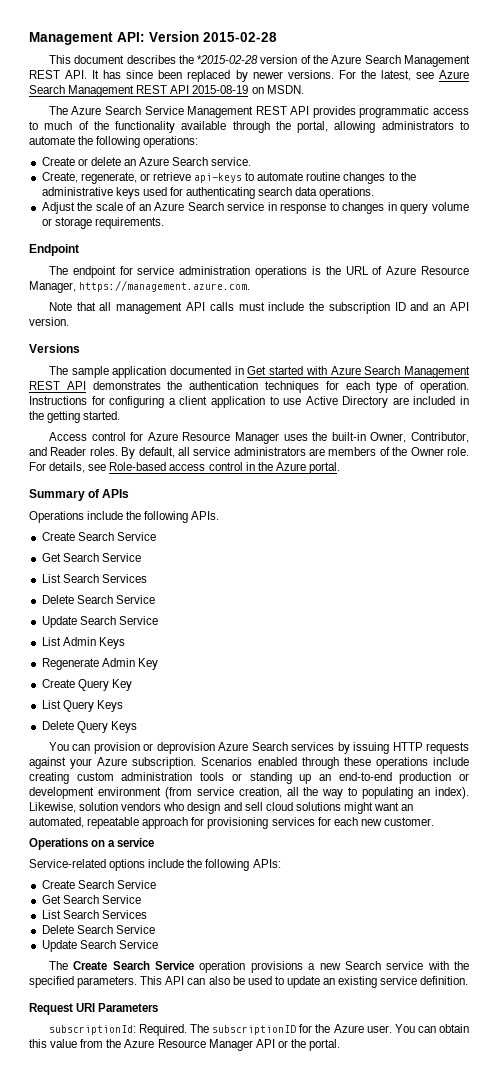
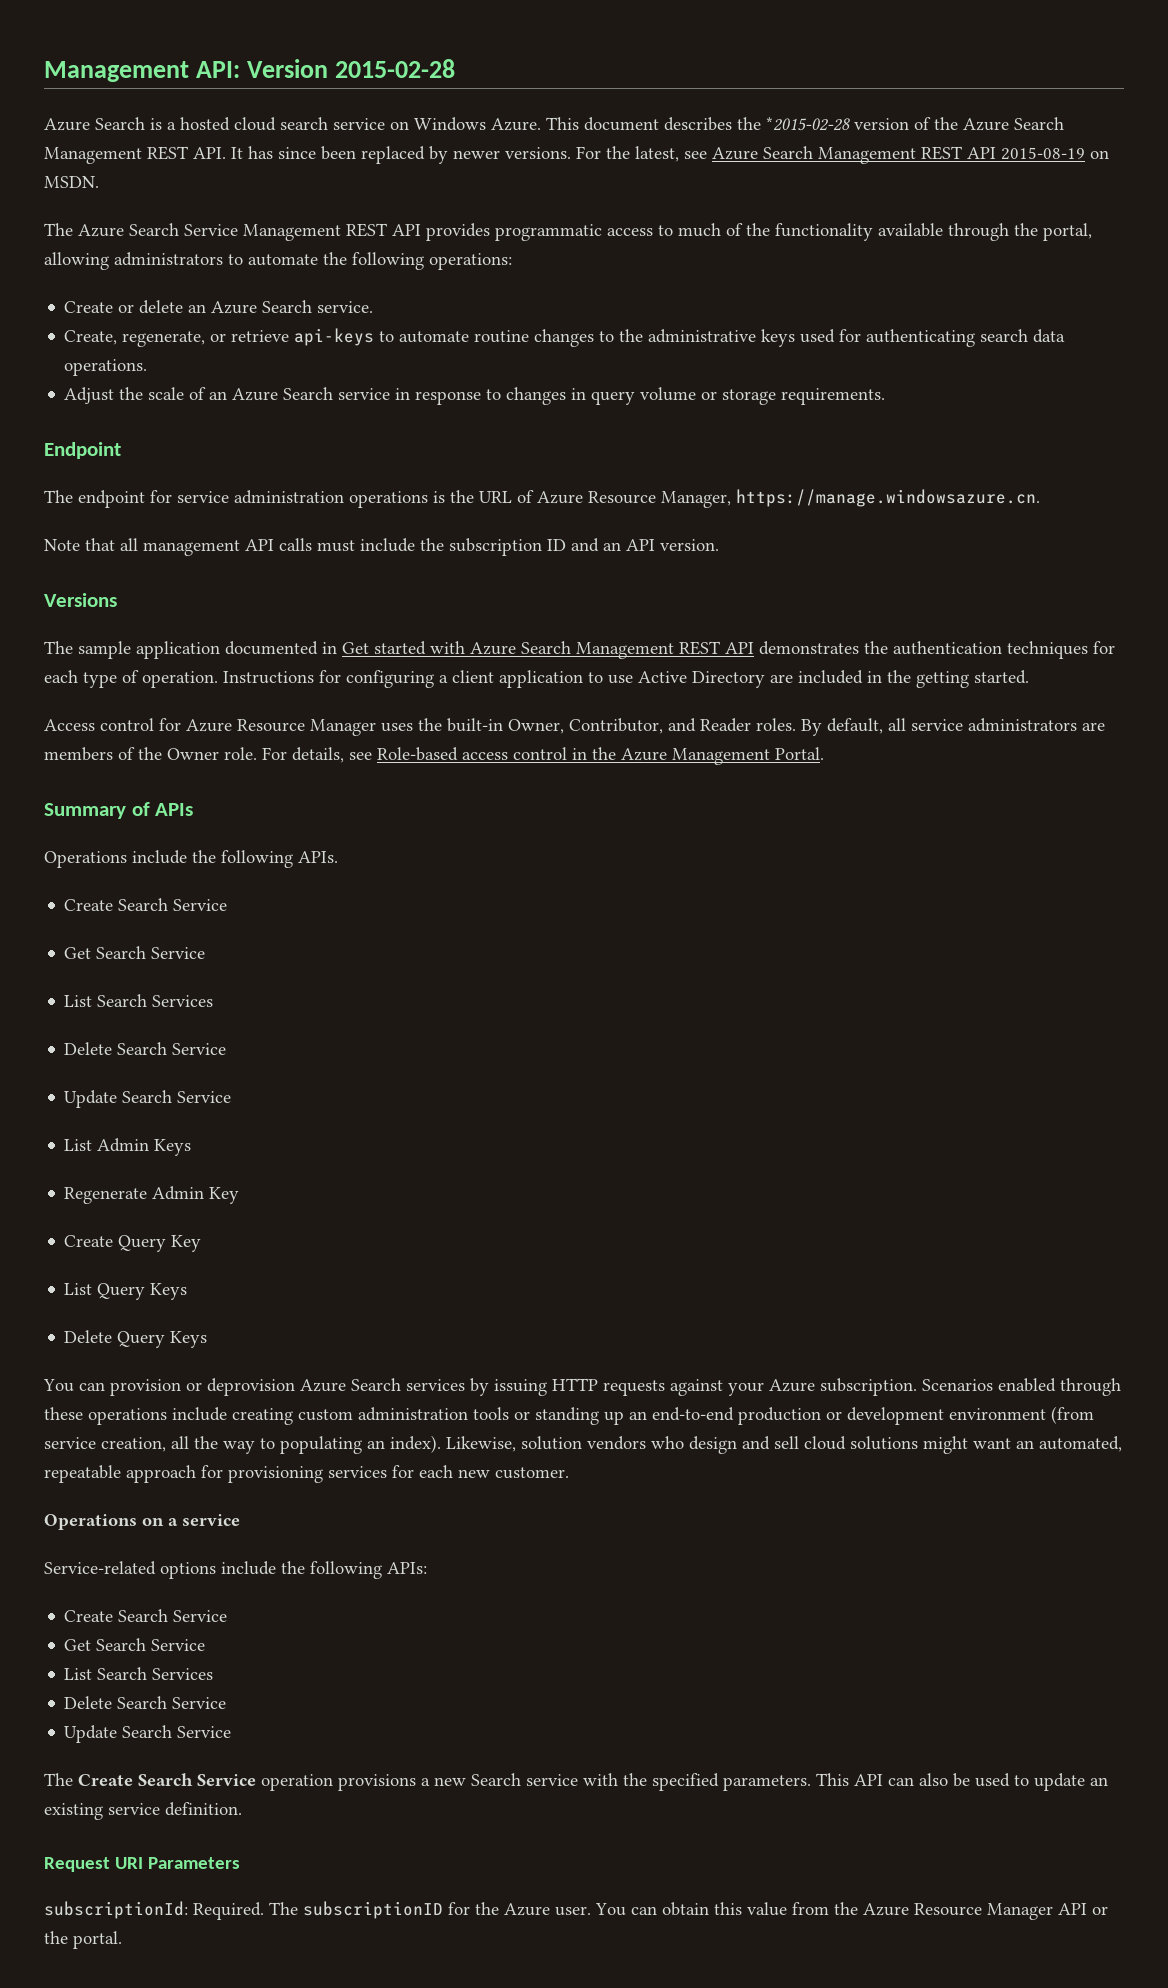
+ Azure Search is a hosted cloud search service on Windows Azure.
- The endpoint for service administration operations is the URL of Azure Resource Manager, https://management.azure.com.
+ The endpoint for service administration operations is the URL of Azure Resource Manager, https://manage.windowsazure.cn.
- For details, see Role-based access control in the Azure portal.
+ For details, see Role-based access control in the Azure Management Portal.

